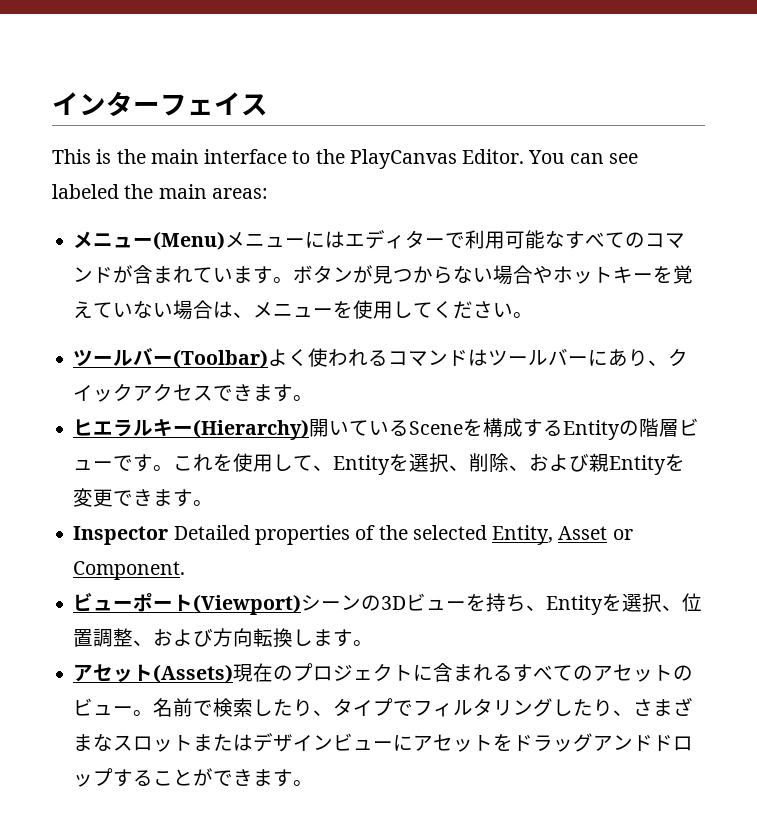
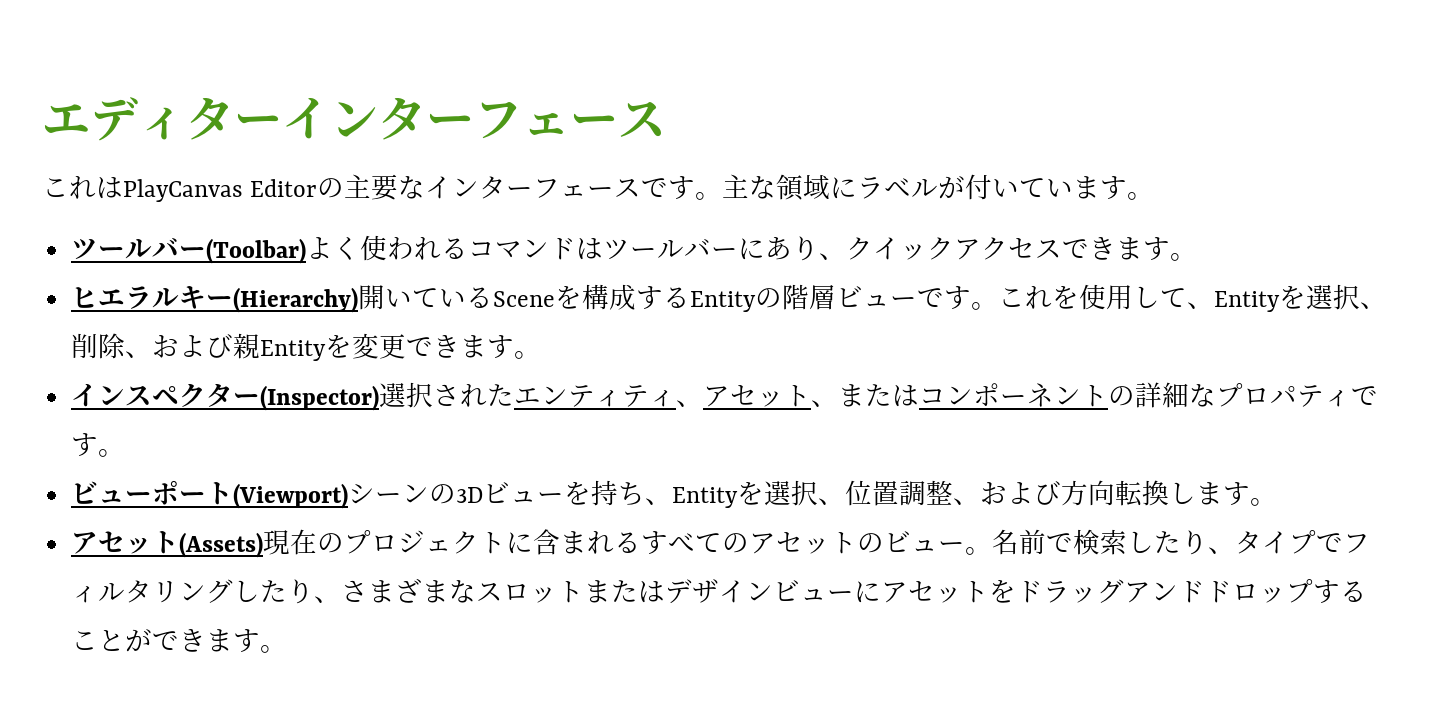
- インターフェイス
+ エディターインターフェース
- This is the main interface to the PlayCanvas Editor. You can see labeled the main areas:
- メニュー(Menu)メニューにはエディターで利用可能なすべてのコマンドが含まれています。ボタンが見つからない場合やホットキーを覚えていない場合は、メニューを使用してください。
+ これはPlayCanvas Editorの主要なインターフェースです。主な領域にラベルが付いています。
- Inspector Detailed properties of the selected Entity, Asset or Component.
+ インスペクター(Inspector)選択されたエンティティ、アセット、またはコンポーネントの詳細なプロパティです。

